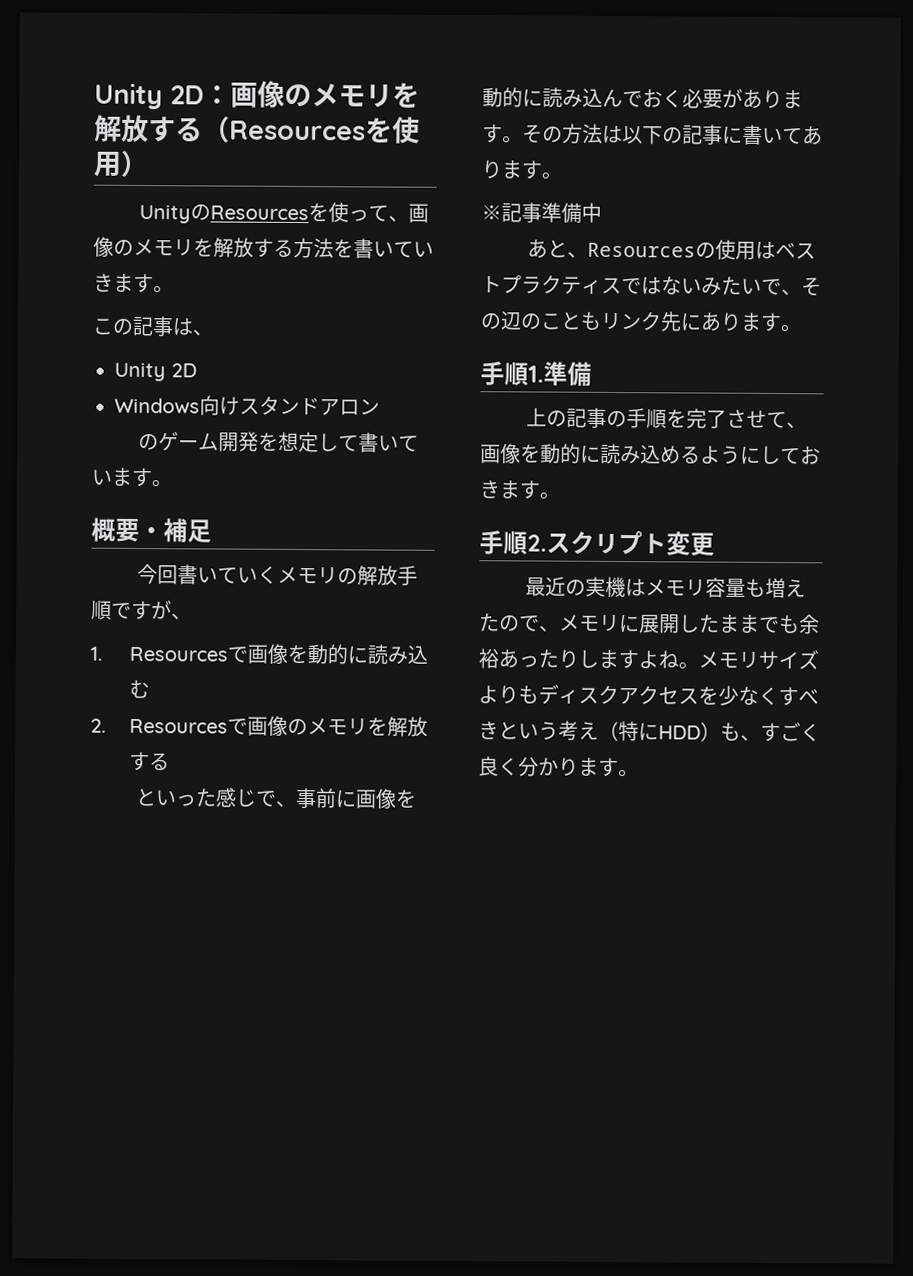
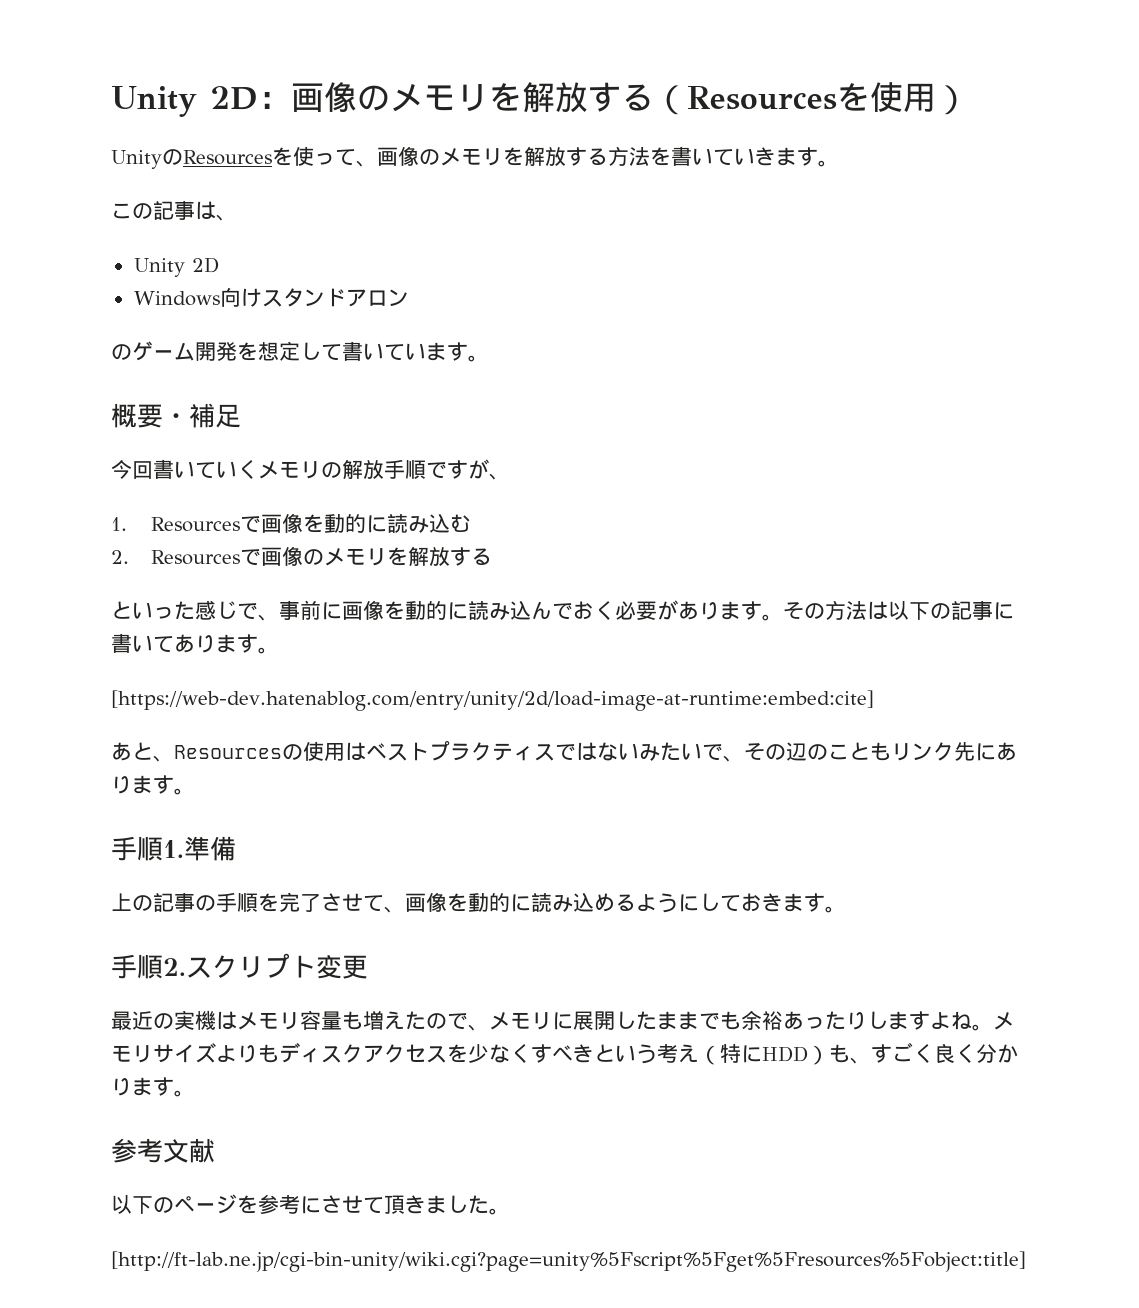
- ※記事準備中
+ [https://web-dev.hatenablog.com/entry/unity/2d/load-image-at-runtime:embed:cite]
+ 参考文献
+ 以下のページを参考にさせて頂きました。
+ [http://ft-lab.ne.jp/cgi-bin-unity/wiki.cgi?page=unity%5Fscript%5Fget%5Fresources%5Fobject:title]

